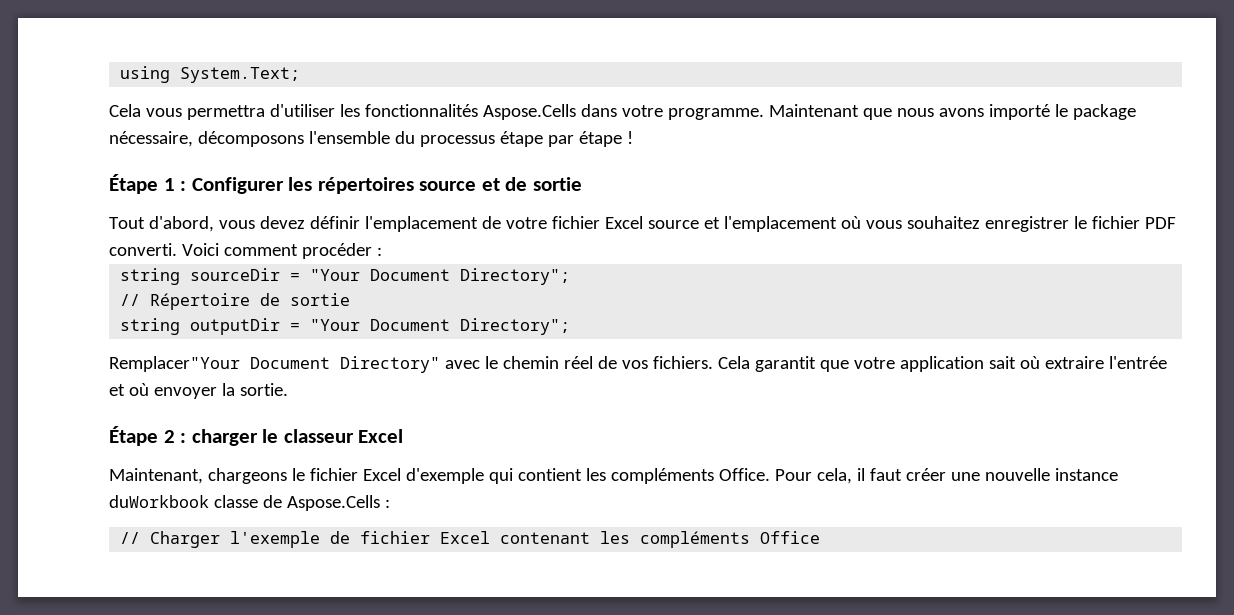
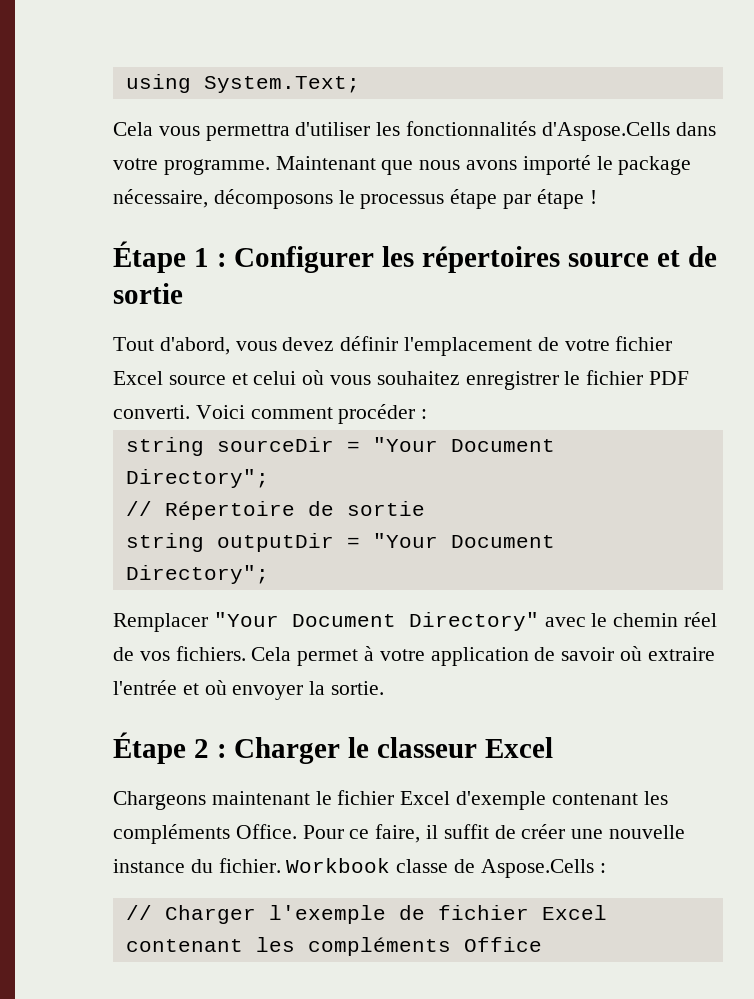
- Cela vous permettra d'utiliser les fonctionnalités Aspose.Cells dans votre programme.
+ Cela vous permettra d'utiliser les fonctionnalités d'Aspose.Cells dans votre programme.
- Maintenant que nous avons importé le package nécessaire, décomposons l'ensemble du processus étape par étape !
+ Maintenant que nous avons importé le package nécessaire, décomposons le processus étape par étape !
- Tout d'abord, vous devez définir l'emplacement de votre fichier Excel source et l'emplacement où vous souhaitez enregistrer le fichier PDF converti.
+ Tout d'abord, vous devez définir l'emplacement de votre fichier Excel source et celui où vous souhaitez enregistrer le fichier PDF converti.
- Remplacer"Your Document Directory" avec le chemin réel de vos fichiers.
+ Remplacer "Your Document Directory" avec le chemin réel de vos fichiers.
- Cela garantit que votre application sait où extraire l'entrée et où envoyer la sortie.
+ Cela permet à votre application de savoir où extraire l'entrée et où envoyer la sortie.
- Étape 2 : charger le classeur Excel
+ Étape 2 : Charger le classeur Excel
- Maintenant, chargeons le fichier Excel d'exemple qui contient les compléments Office.
+ Chargeons maintenant le fichier Excel d'exemple contenant les compléments Office.
- Pour cela, il faut créer une nouvelle instance duWorkbook classe de Aspose.Cells :
+ Pour ce faire, il suffit de créer une nouvelle instance du fichier. Workbook classe de Aspose.Cells :

